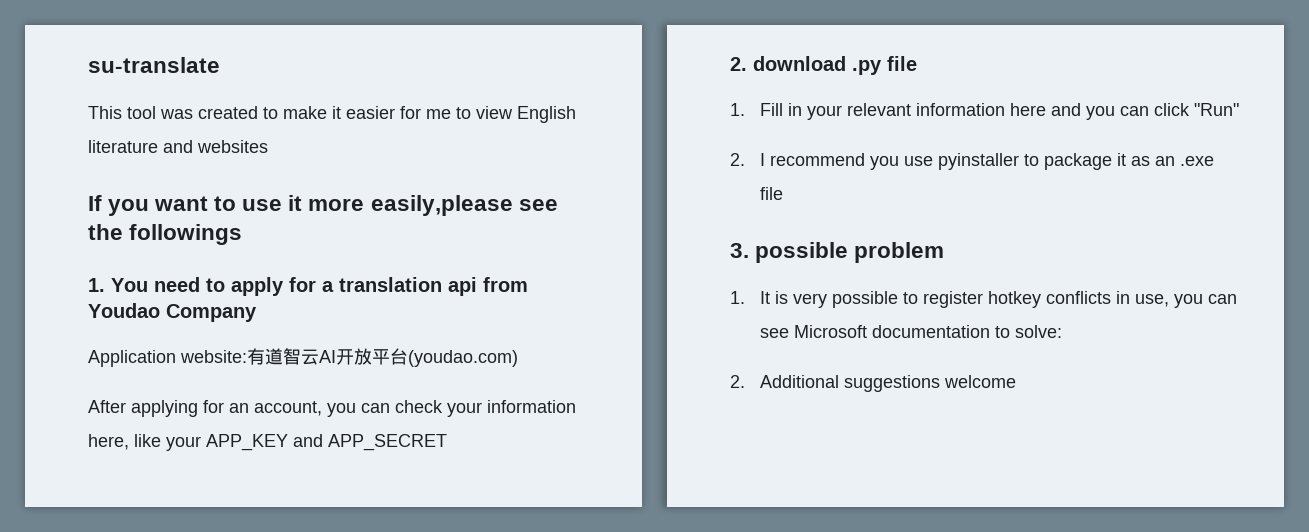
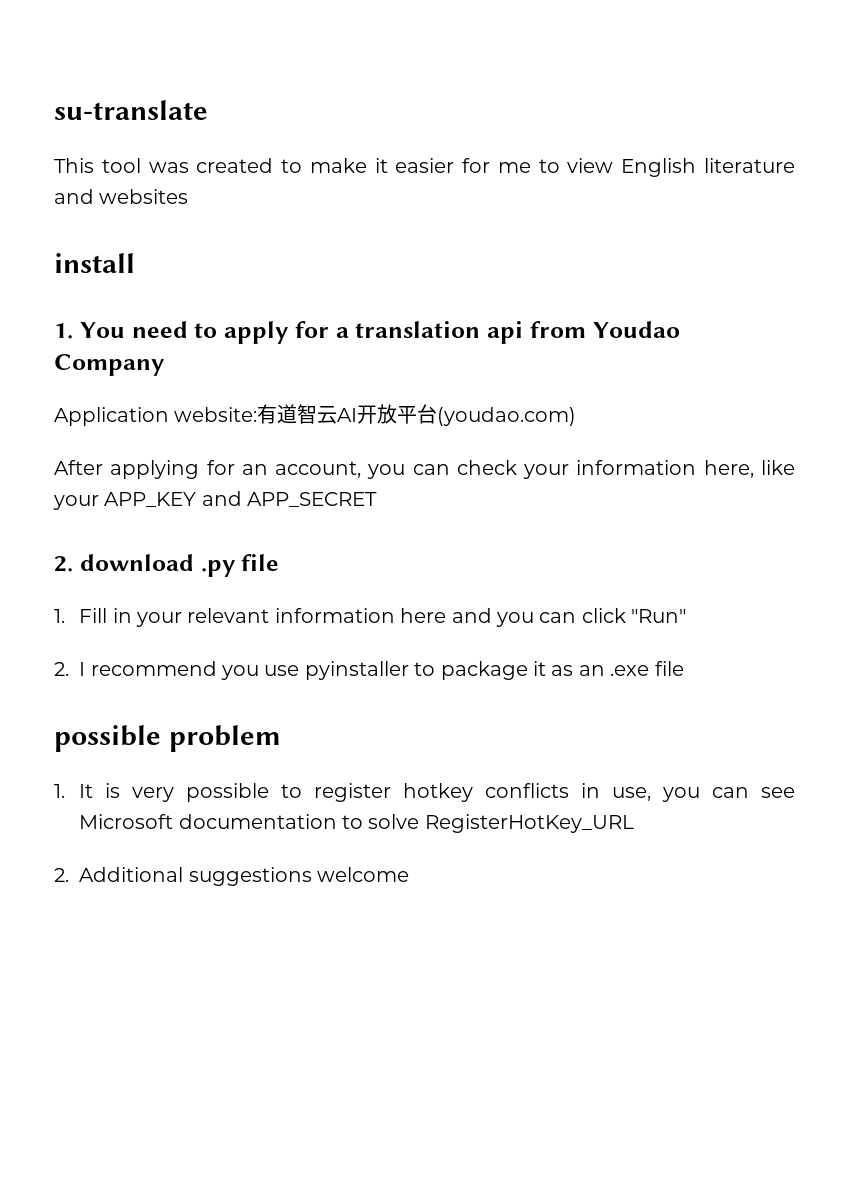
- If you want to use it more easily,please see the followings
+ install
- 3. possible problem
+ possible problem
- 1. It is very possible to register hotkey conflicts in use, you can see Microsoft documentation to solve:
+ 1. It is very possible to register hotkey conflicts in use, you can see Microsoft documentation to solve RegisterHotKey_URL

